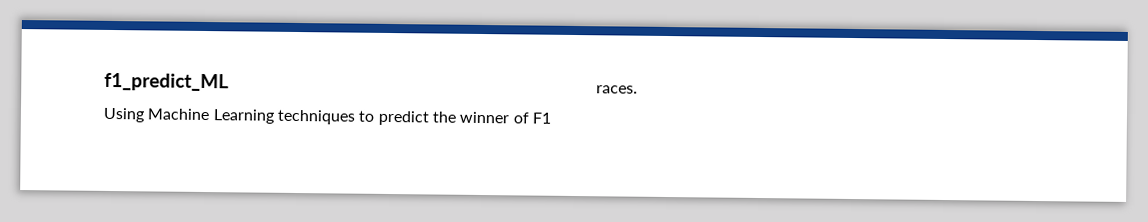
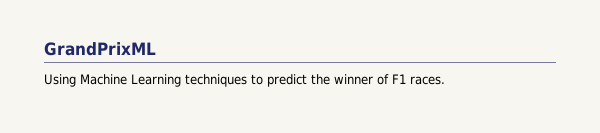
- f1_predict_ML
+ GrandPrixML

